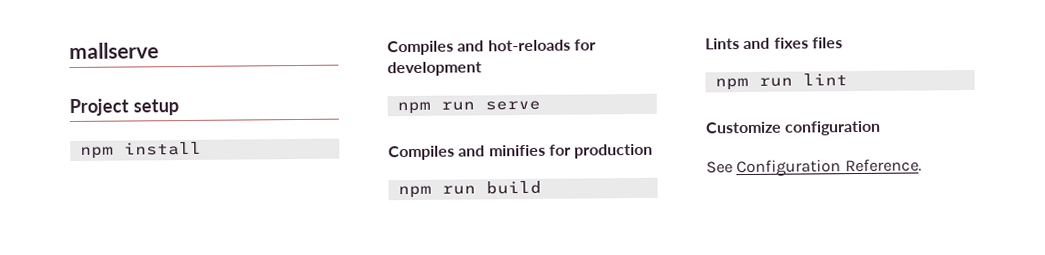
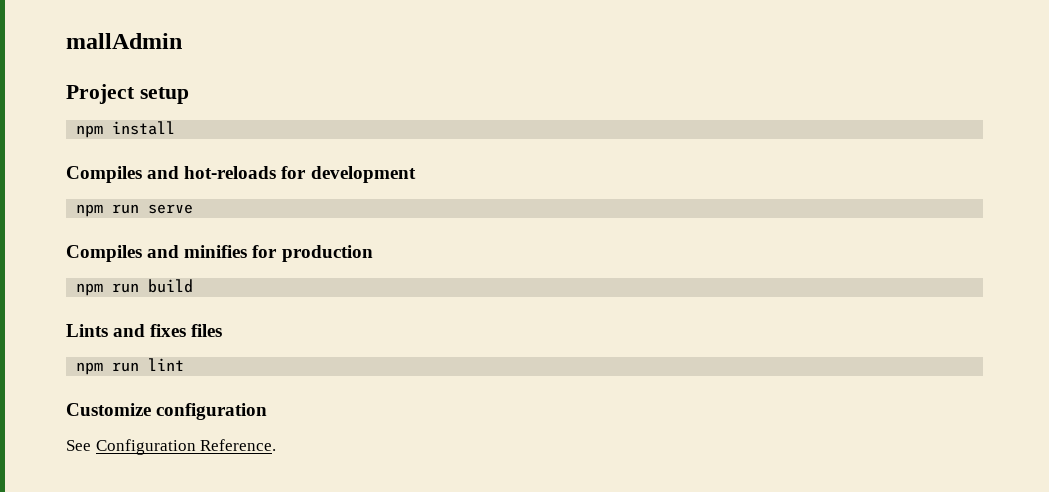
- mallserve
+ mallAdmin

